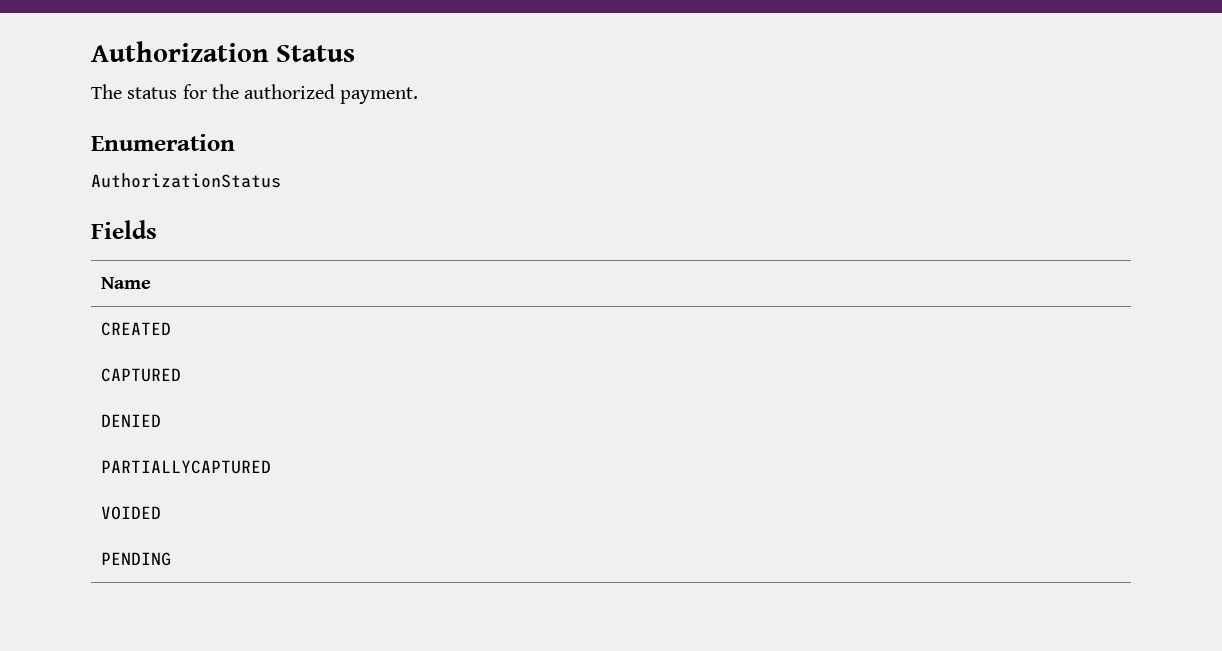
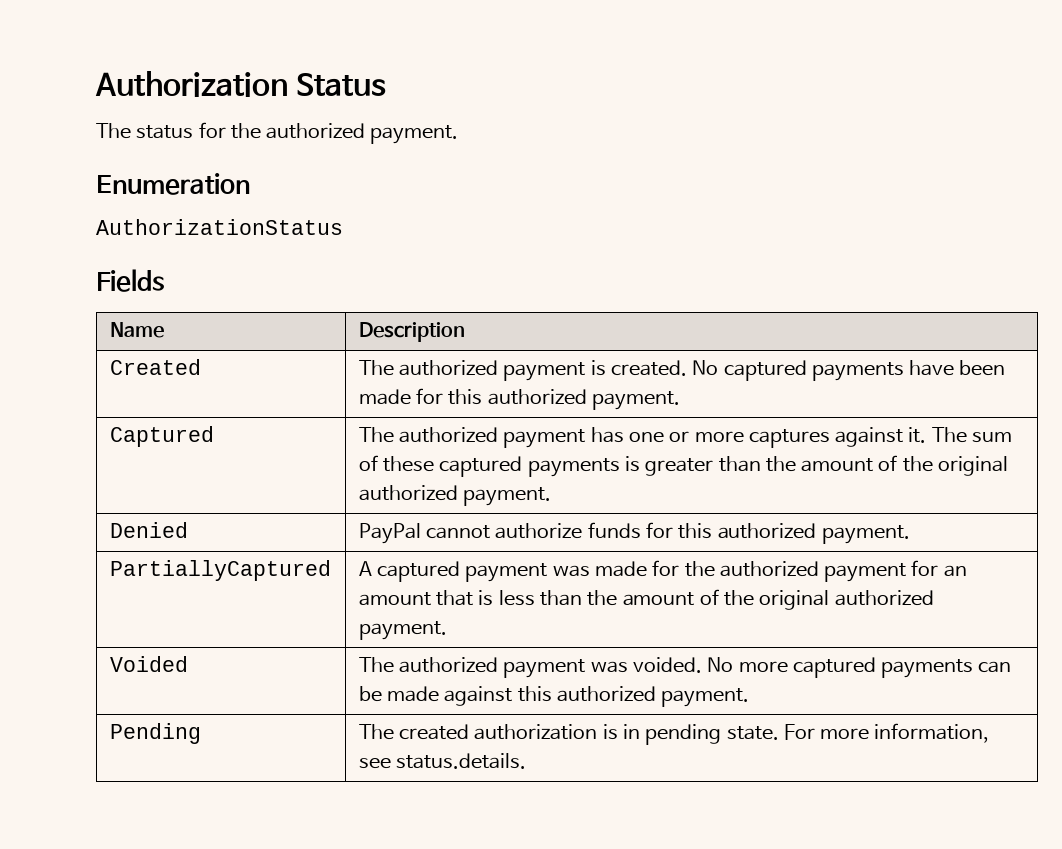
- Name
- CREATED
- CAPTURED
- DENIED
- PARTIALLYCAPTURED
- VOIDED
- PENDING
+ Name | Description
+ Created | The authorized payment is created. No captured payments have been made for this authorized payment.
+ Captured | The authorized payment has one or more captures against it. The sum of these captured payments is greater than the amount of the original authorized payment.
+ Denied | PayPal cannot authorize funds for this authorized payment.
+ PartiallyCaptured | A captured payment was made for the authorized payment for an amount that is less than the amount of the original authorized payment.
+ Voided | The authorized payment was voided. No more captured payments can be made against this authorized payment.
+ Pending | The created authorization is in pending state. For more information, see status.details.

